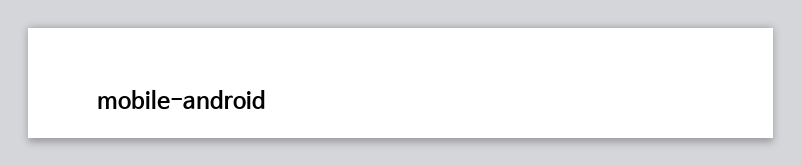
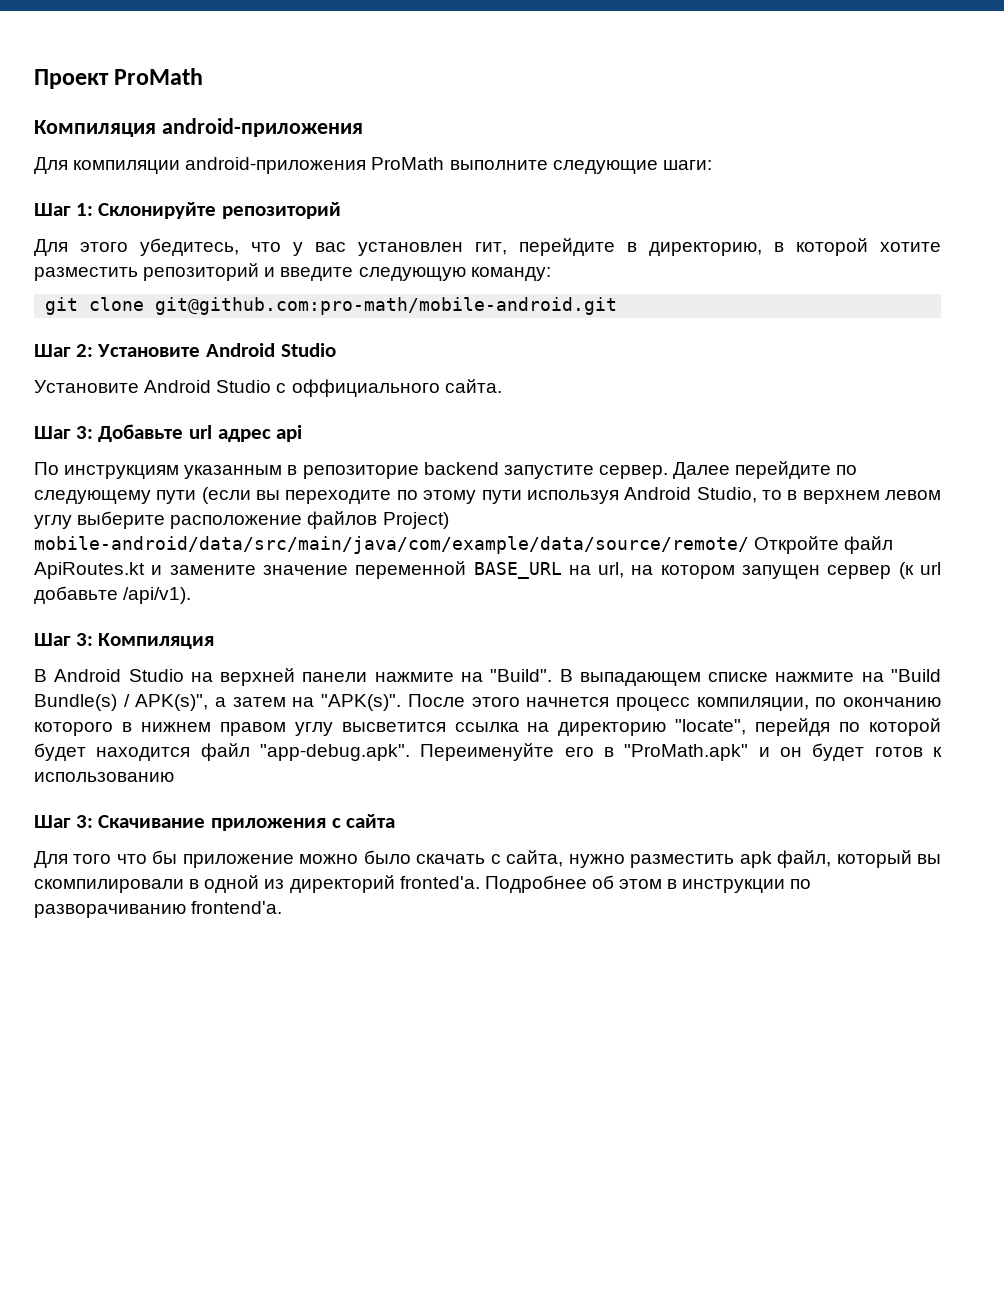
- mobile-android
+ Проект ProMath
+ Компиляция android-приложения
+ Для компиляции android-приложения ProMath выполните следующие шаги:
+ Шаг 1: Склонируйте репозиторий
+ Для этого убедитесь, что у вас установлен гит, перейдите в директорию, в которой хотите разместить репозиторий и введите следующую команду:
+ git clone git@github.com:pro-math/mobile-android.git
+ Шаг 2: Установите Android Studio
+ Установите Android Studio с оффициального сайта.
+ Шаг 3: Добавьте url адрес api
+ По инструкциям указанным в репозиторие backend запустите сервер. Далее перейдите по следующему пути (если вы переходите по этому пути используя Android Studio, то в верхнем левом углу выберите расположение файлов Project) mobile-android/data/src/main/java/com/example/data/source/remote/ Откройте файл ApiRoutes.kt и замените значение переменной BASE_URL на url, на котором запущен сервер (к url добавьте /api/v1).
+ Шаг 3: Компиляция
+ В Android Studio на верхней панели нажмите на "Build". В выпадающем списке нажмите на "Build Bundle(s) / APK(s)", а затем на "APK(s)". После этого начнется процесс компиляции, по окончанию которого в нижнем правом углу высветится ссылка на директорию "locate", перейдя по которой будет находится файл "app-debug.apk". Переименуйте его в "ProMath.apk" и он будет готов к использованию
+ Шаг 3: Скачивание приложения с сайта
+ Для того что бы приложение можно было скачать с сайта, нужно разместить apk файл, который вы скомпилировали в одной из директорий fronted'a. Подробнее об этом в инструкции по разворачиванию frontend'a.

